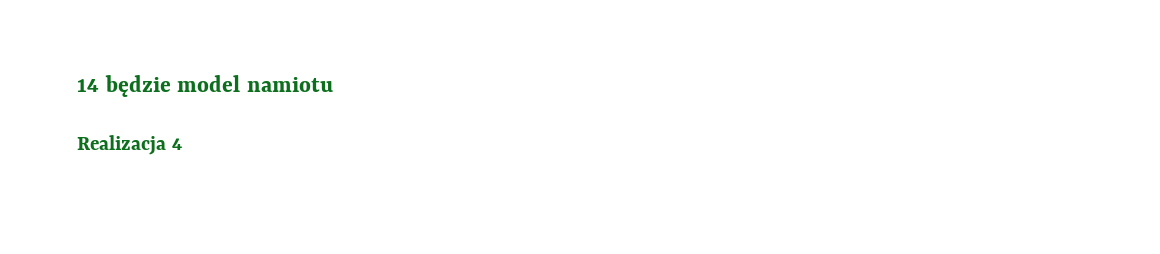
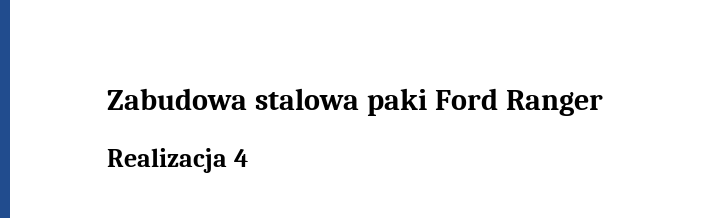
- 14 będzie model namiotu
+ Zabudowa stalowa paki Ford Ranger

